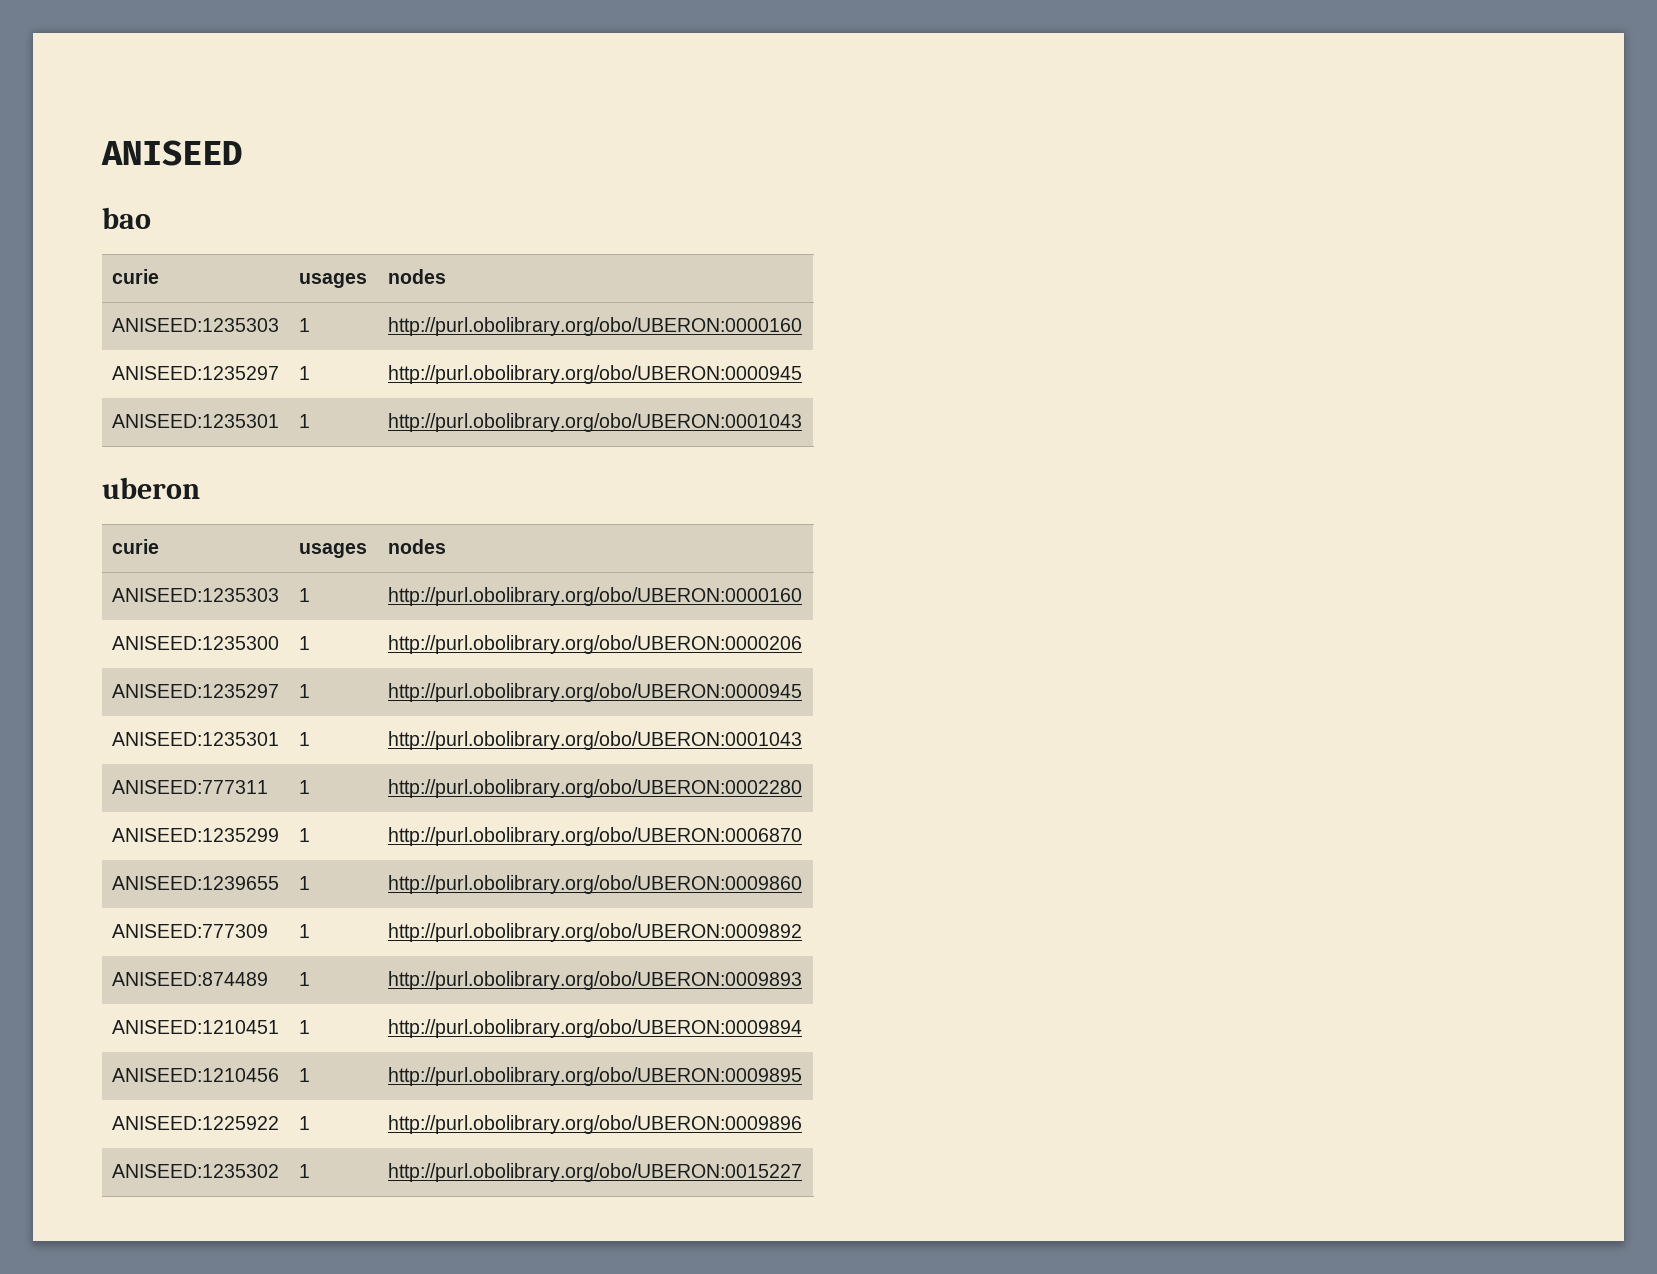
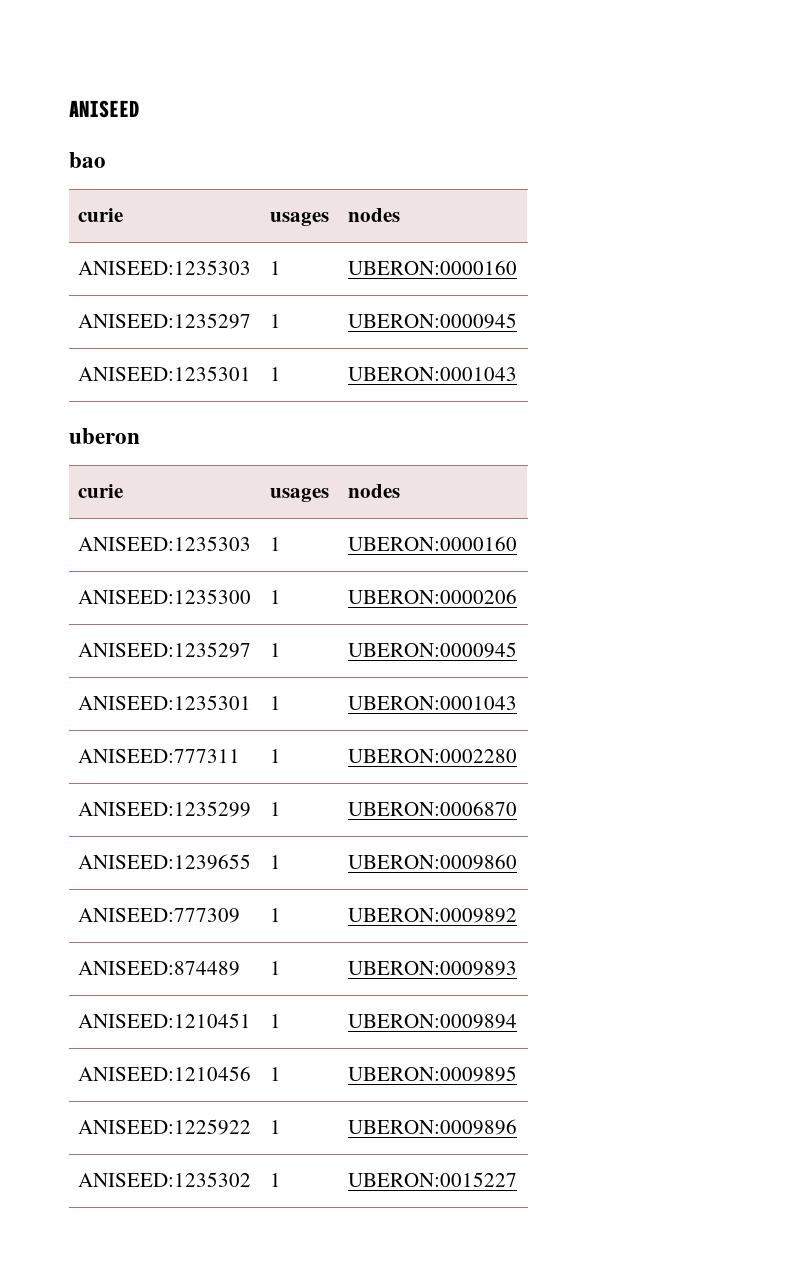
  bao
  curie | usages | nodes
- ANISEED:1235303 | 1 | http://purl.obolibrary.org/obo/UBERON:0000160
- ANISEED:1235297 | 1 | http://purl.obolibrary.org/obo/UBERON:0000945
- ANISEED:1235301 | 1 | http://purl.obolibrary.org/obo/UBERON:0001043
+ ANISEED:1235303 | 1 | UBERON:0000160
+ ANISEED:1235297 | 1 | UBERON:0000945
+ ANISEED:1235301 | 1 | UBERON:0001043
  uberon
  curie | usages | nodes
- ANISEED:1235303 | 1 | http://purl.obolibrary.org/obo/UBERON:0000160
+ ANISEED:1235303 | 1 | UBERON:0000160
- ANISEED:1235300 | 1 | http://purl.obolibrary.org/obo/UBERON:0000206
- ANISEED:1235297 | 1 | http://purl.obolibrary.org/obo/UBERON:0000945
- ANISEED:1235301 | 1 | http://purl.obolibrary.org/obo/UBERON:0001043
+ ANISEED:1235300 | 1 | UBERON:0000206
+ ANISEED:1235297 | 1 | UBERON:0000945
+ ANISEED:1235301 | 1 | UBERON:0001043
- ANISEED:777311 | 1 | http://purl.obolibrary.org/obo/UBERON:0002280
+ ANISEED:777311 | 1 | UBERON:0002280
- ANISEED:1235299 | 1 | http://purl.obolibrary.org/obo/UBERON:0006870
+ ANISEED:1235299 | 1 | UBERON:0006870
- ANISEED:1239655 | 1 | http://purl.obolibrary.org/obo/UBERON:0009860
+ ANISEED:1239655 | 1 | UBERON:0009860
- ANISEED:777309 | 1 | http://purl.obolibrary.org/obo/UBERON:0009892
+ ANISEED:777309 | 1 | UBERON:0009892
- ANISEED:874489 | 1 | http://purl.obolibrary.org/obo/UBERON:0009893
+ ANISEED:874489 | 1 | UBERON:0009893
- ANISEED:1210451 | 1 | http://purl.obolibrary.org/obo/UBERON:0009894
+ ANISEED:1210451 | 1 | UBERON:0009894
- ANISEED:1210456 | 1 | http://purl.obolibrary.org/obo/UBERON:0009895
+ ANISEED:1210456 | 1 | UBERON:0009895
- ANISEED:1225922 | 1 | http://purl.obolibrary.org/obo/UBERON:0009896
+ ANISEED:1225922 | 1 | UBERON:0009896
- ANISEED:1235302 | 1 | http://purl.obolibrary.org/obo/UBERON:0015227
+ ANISEED:1235302 | 1 | UBERON:0015227

